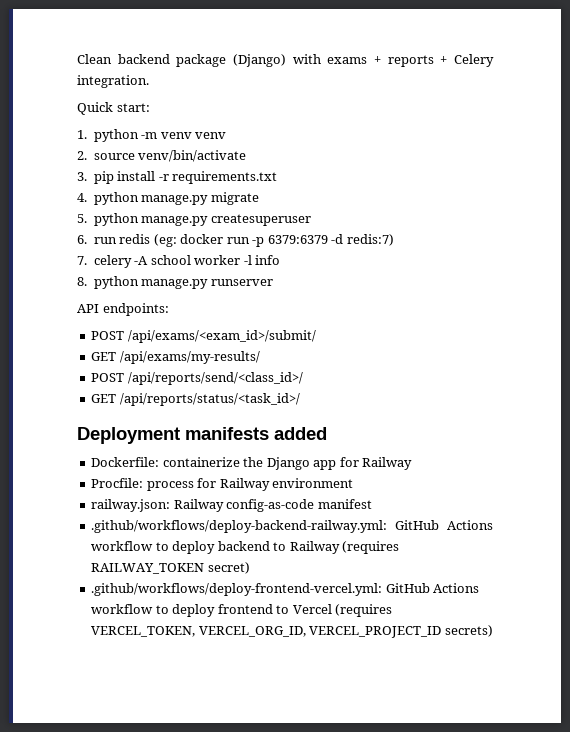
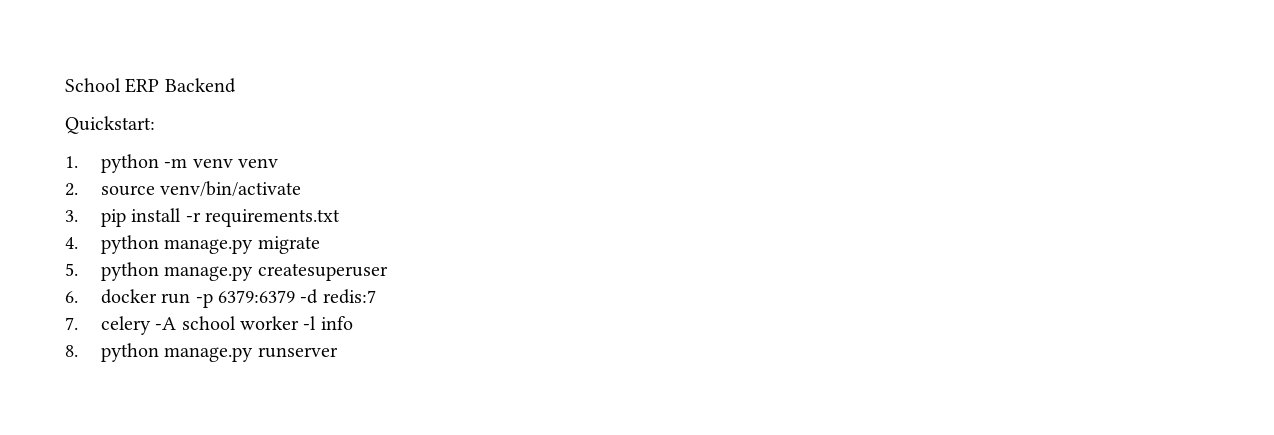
- Clean backend package (Django) with exams + reports + Celery integration.
- Quick start:
+ School ERP Backend
+ Quickstart:
- 6. run redis (eg: docker run -p 6379:6379 -d redis:7)
+ 6. docker run -p 6379:6379 -d redis:7
- API endpoints:
- POST /api/exams/<exam_id>/submit/
- GET /api/exams/my-results/
- POST /api/reports/send/<class_id>/
- GET /api/reports/status/<task_id>/
- Deployment manifests added
- Dockerfile: containerize the Django app for Railway
- Procfile: process for Railway environment
- railway.json: Railway config-as-code manifest
- .github/workflows/deploy-backend-railway.yml: GitHub Actions workflow to deploy backend to Railway (requires RAILWAY_TOKEN secret)
- .github/workflows/deploy-frontend-vercel.yml: GitHub Actions workflow to deploy frontend to Vercel (requires VERCEL_TOKEN, VERCEL_ORG_ID, VERCEL_PROJECT_ID secrets)

